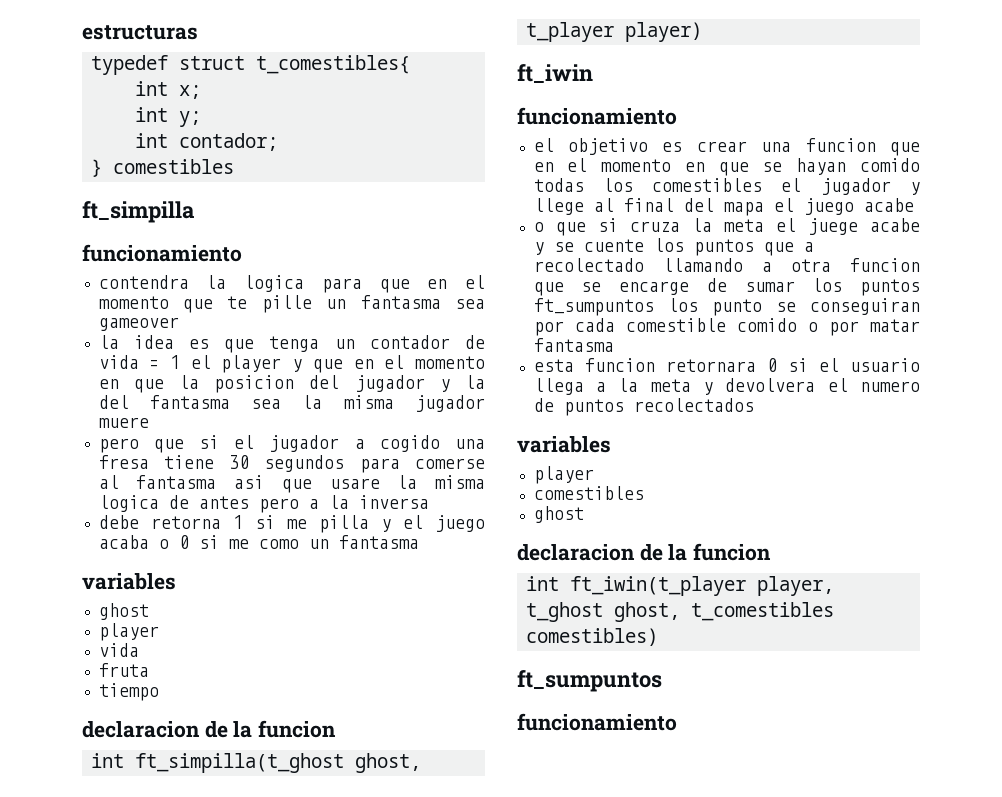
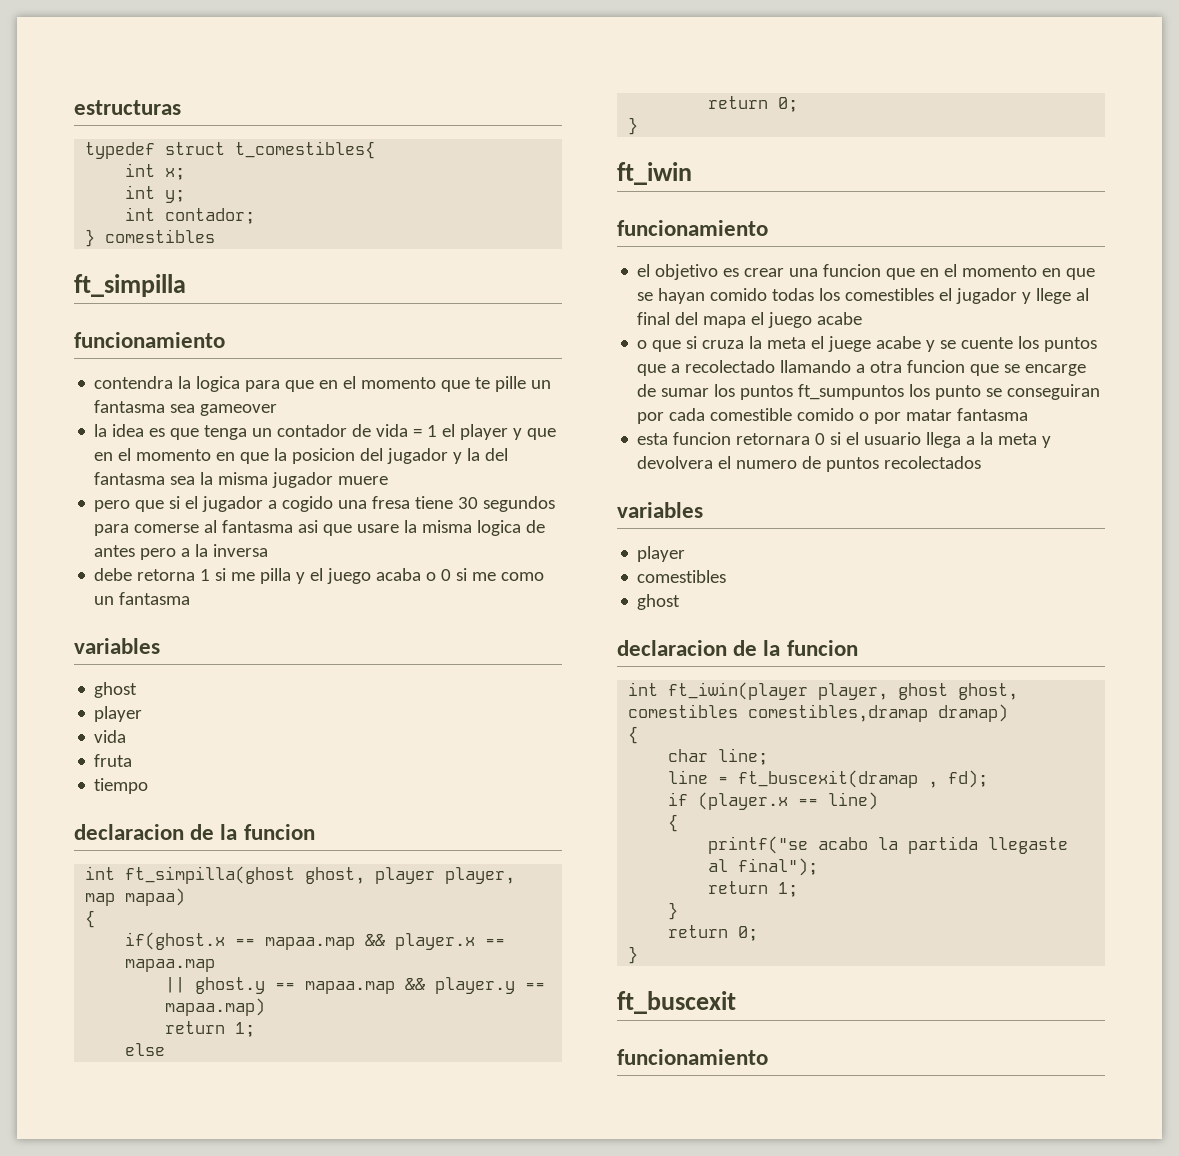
- int ft_simpilla(t_ghost ghost, t_player player)
+ int ft_simpilla(ghost ghost, player player, map mapaa)
+ {
+ if(ghost.x == mapaa.map && player.x == mapaa.map
+ || ghost.y == mapaa.map && player.y == mapaa.map)
+ return 1;
+ else
+ return 0;
+ }
- int ft_iwin(t_player player, t_ghost ghost, t_comestibles comestibles)
- ft_sumpuntos
+ int ft_iwin(player player, ghost ghost, comestibles comestibles,dramap dramap)
+ {
+ char line;
+ line = ft_buscexit(dramap , fd);
+ if (player.x == line)
+ {
+ printf("se acabo la partida llegaste al final");
+ return 1;
+ }
+ return 0;
+ }
+ ft_buscexit

